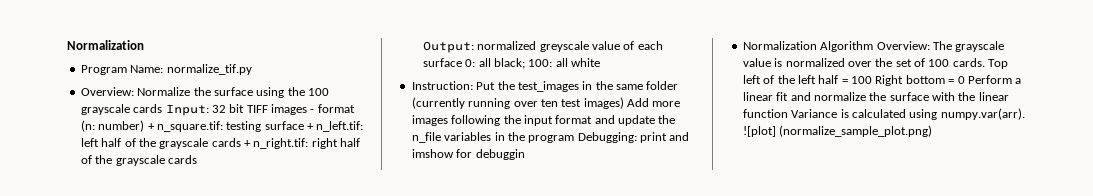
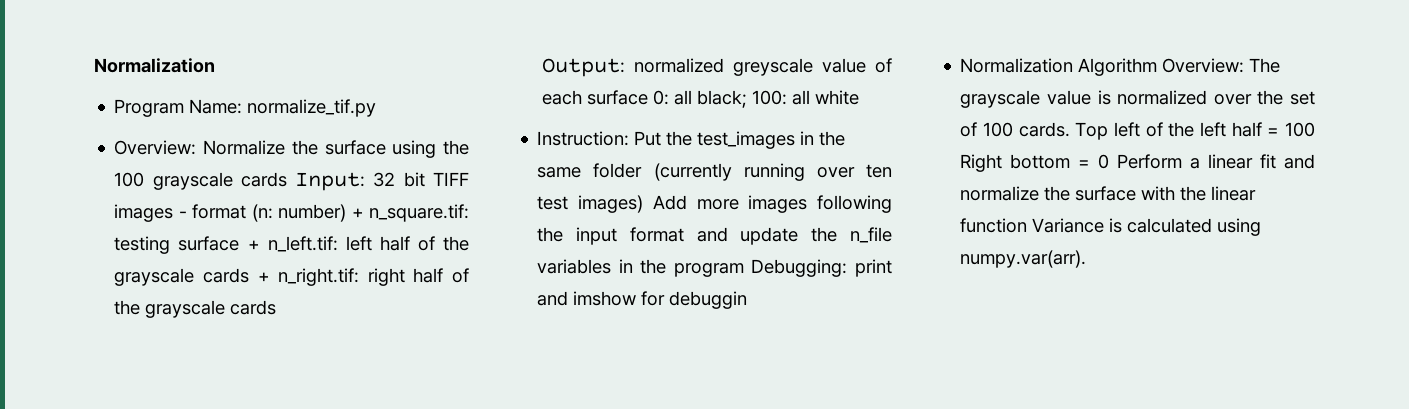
- Top left of the left half = 100 Right bottom = 0 Perform a linear fit and normalize the surface with the linear function Variance is calculated using numpy.var(arr). ![plot] (normalize_sample_plot.png)
+ Top left of the left half = 100 Right bottom = 0 Perform a linear fit and normalize the surface with the linear function Variance is calculated using numpy.var(arr).

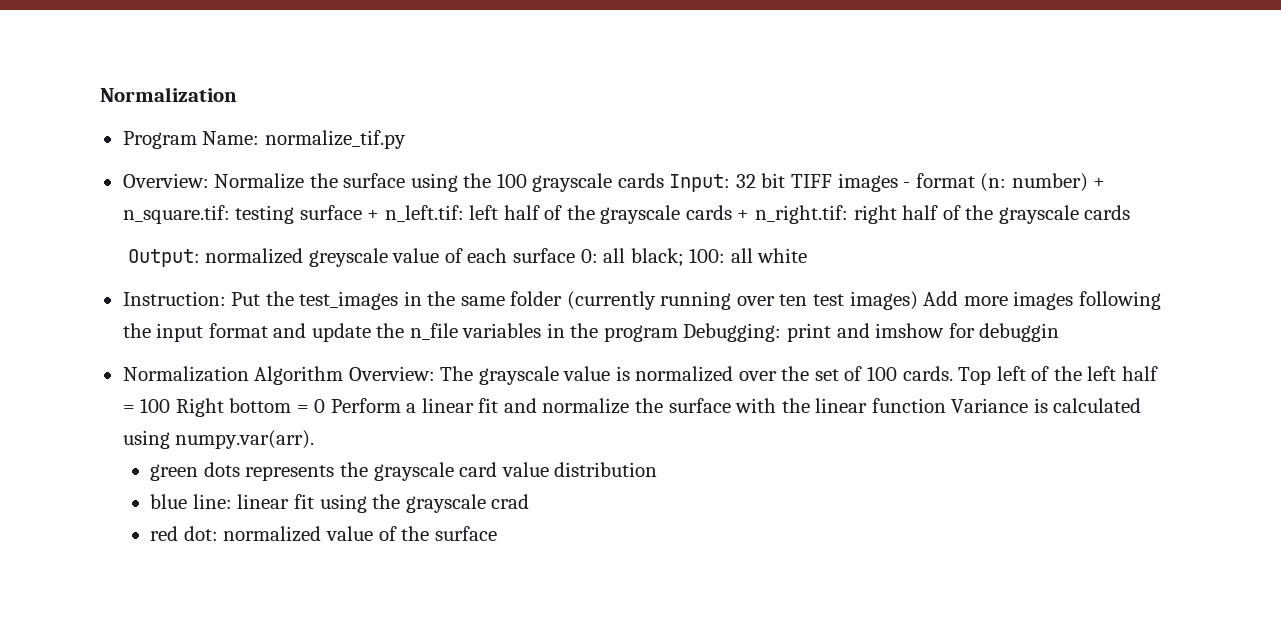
+ green dots represents the grayscale card value distribution
+ blue line: linear fit using the grayscale crad
+ red dot: normalized value of the surface

